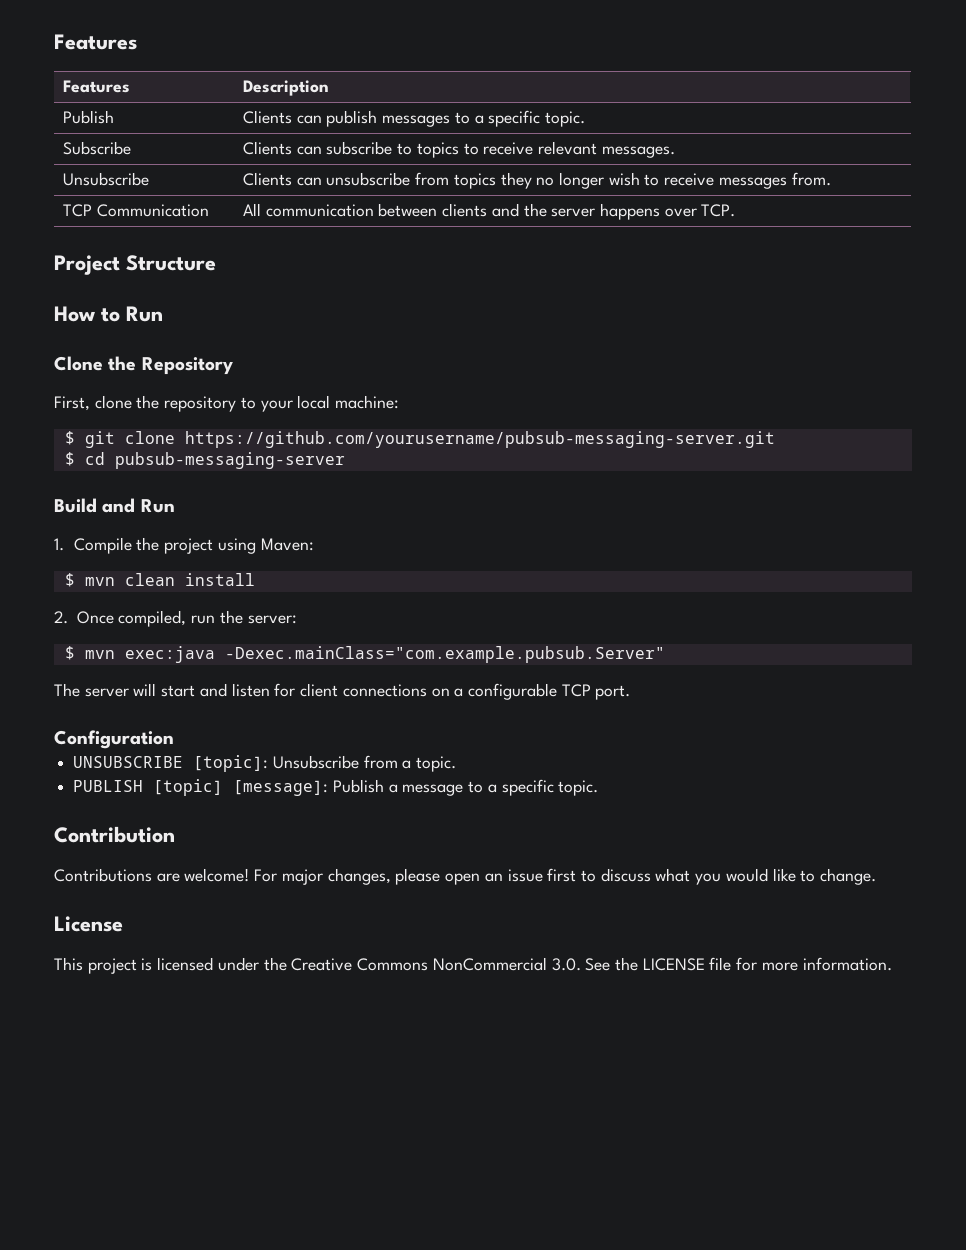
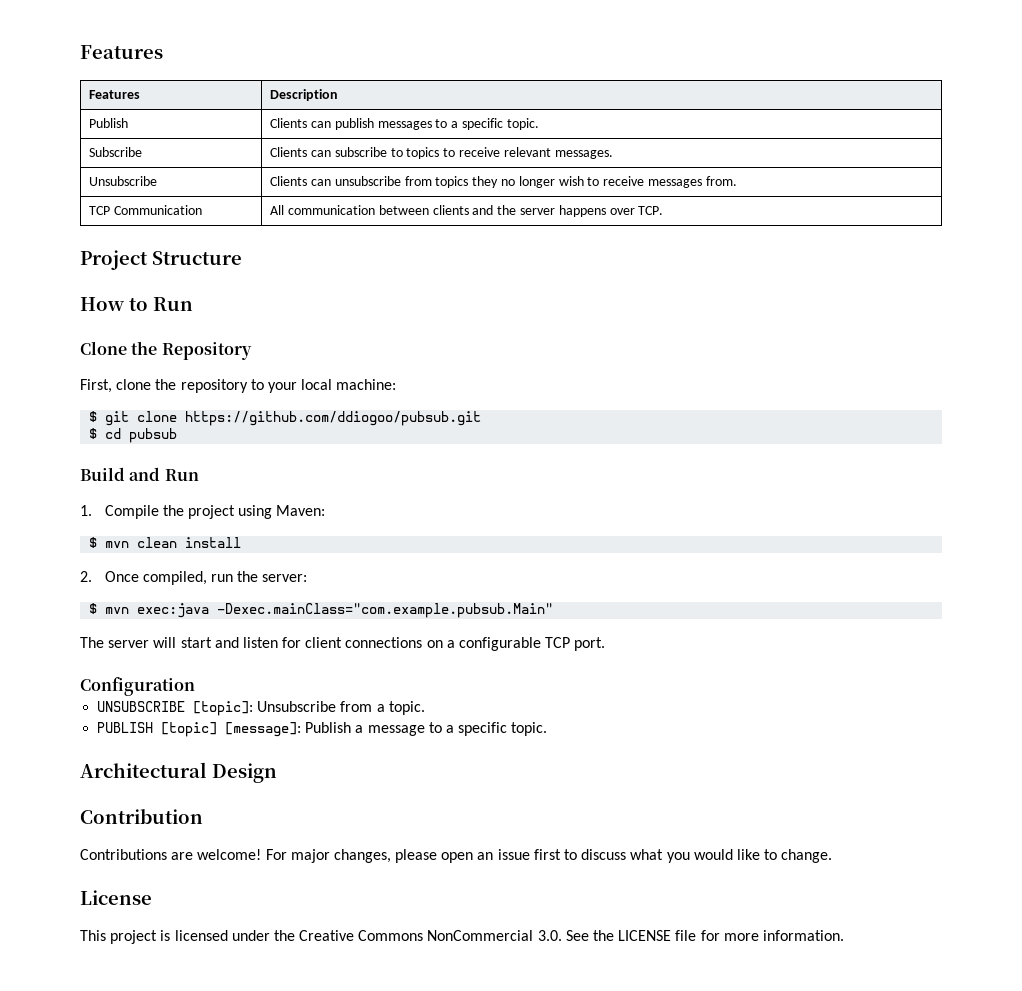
- $ git clone https://github.com/yourusername/pubsub-messaging-server.git
+ $ git clone https://github.com/ddiogoo/pubsub.git
- $ cd pubsub-messaging-server
+ $ cd pubsub
- $ mvn exec:java -Dexec.mainClass="com.example.pubsub.Server"
+ $ mvn exec:java -Dexec.mainClass="com.example.pubsub.Main"
+ Architectural Design

